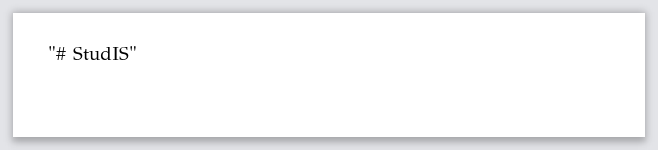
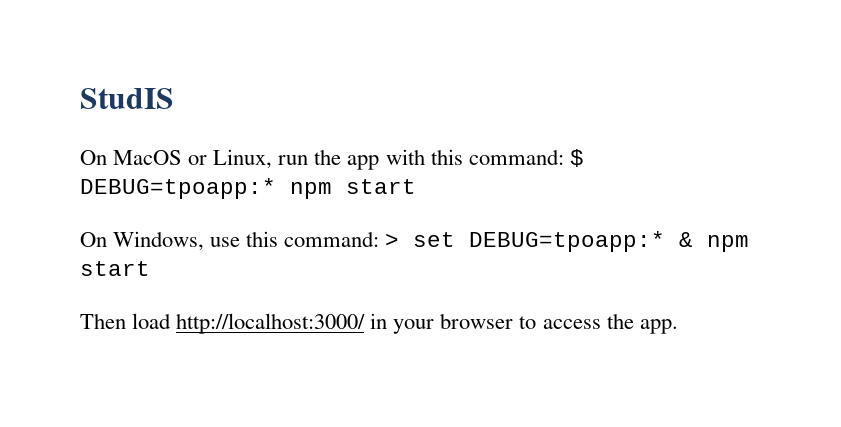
- "# StudIS"
+ StudIS
+ On MacOS or Linux, run the app with this command: $ DEBUG=tpoapp:* npm start
+ On Windows, use this command: > set DEBUG=tpoapp:* & npm start
+ Then load http://localhost:3000/ in your browser to access the app.

